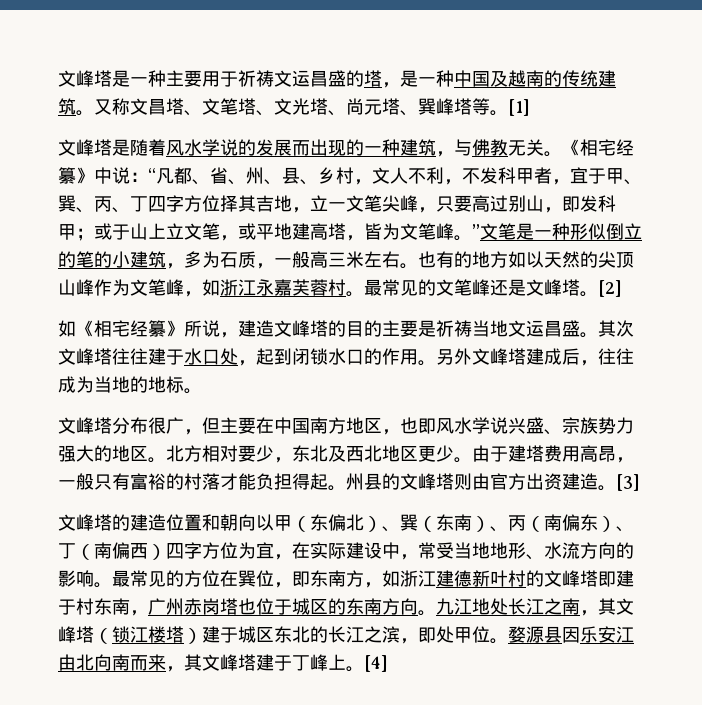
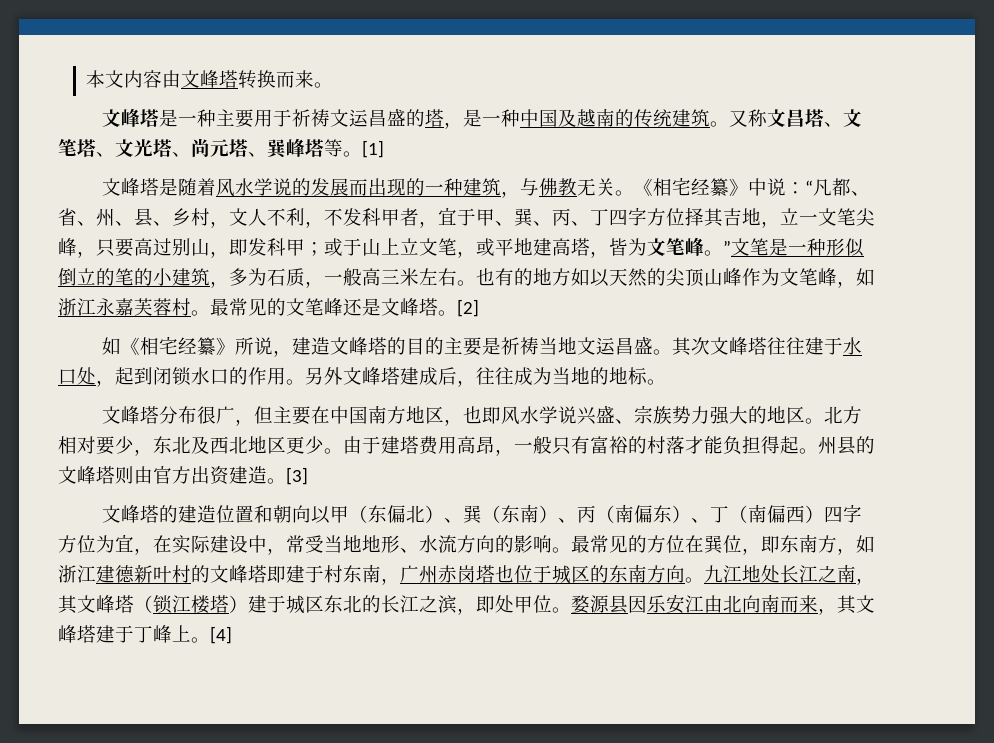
+ 本文内容由文峰塔转换而来。

